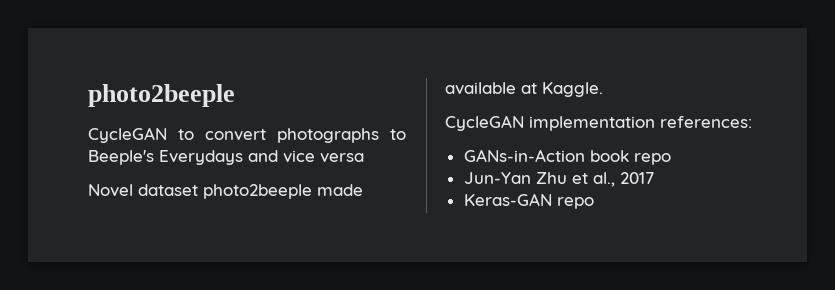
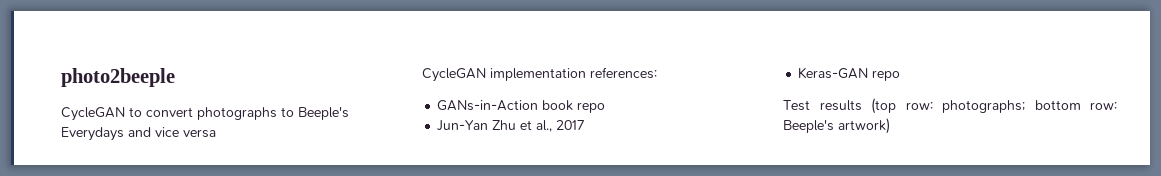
- Novel dataset photo2beeple made available at Kaggle.
+ Test results (top row: photographs; bottom row: Beeple's artwork)

